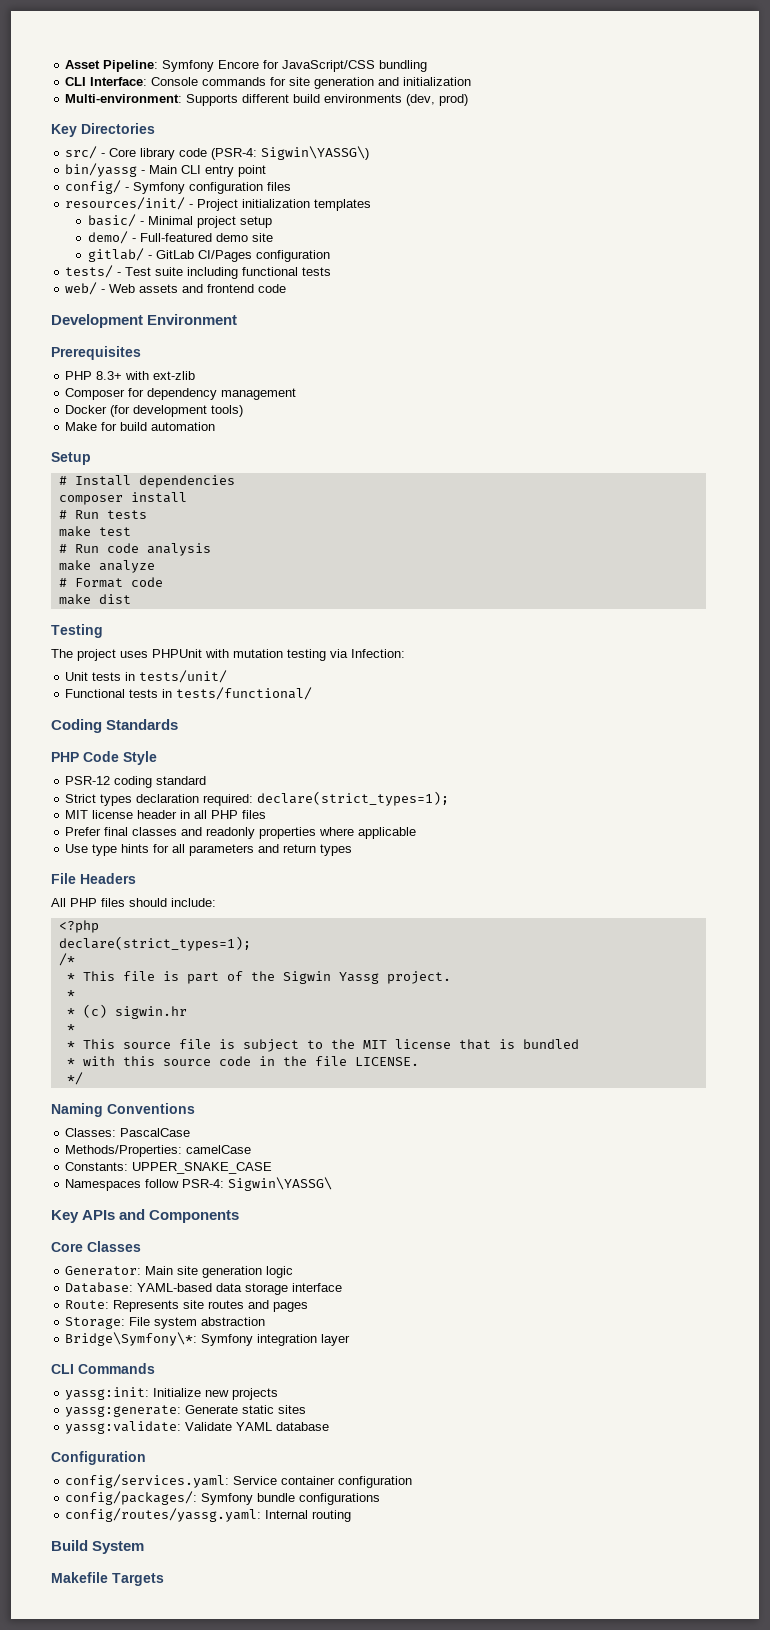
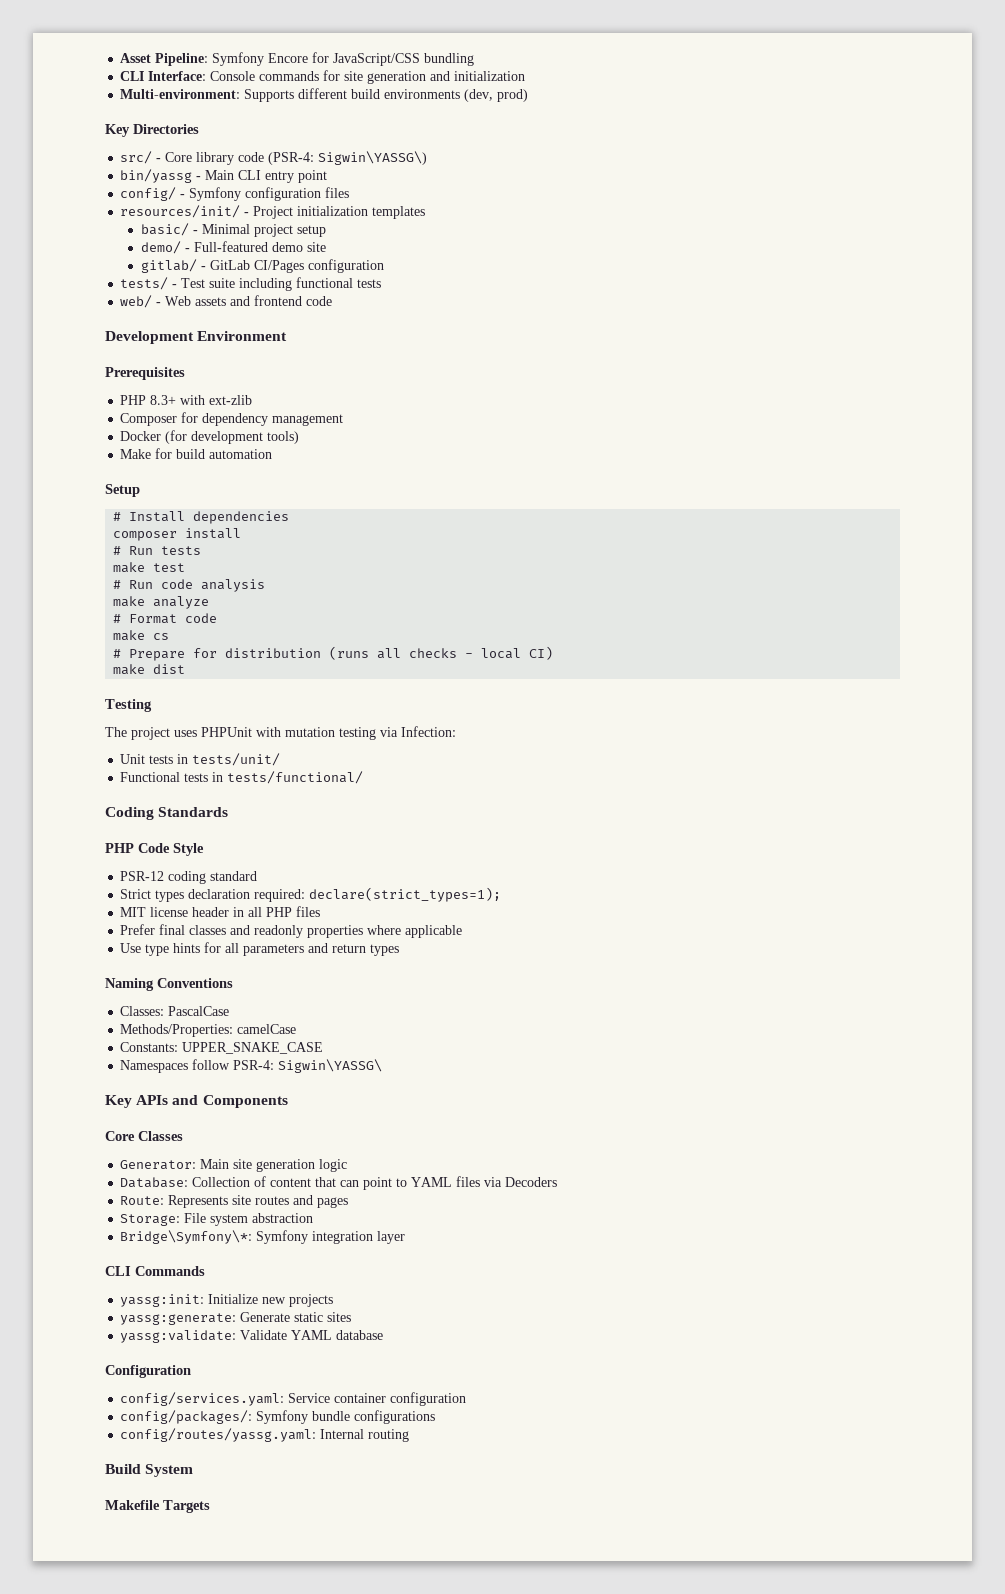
+ make cs
+ # Prepare for distribution (runs all checks - local CI)
- File Headers
- All PHP files should include:
- <?php
- declare(strict_types=1);
- /*
- * This file is part of the Sigwin Yassg project.
- *
- * (c) sigwin.hr
- *
- * This source file is subject to the MIT license that is bundled
- * with this source code in the file LICENSE.
- */
- Database: YAML-based data storage interface
+ Database: Collection of content that can point to YAML files via Decoders

